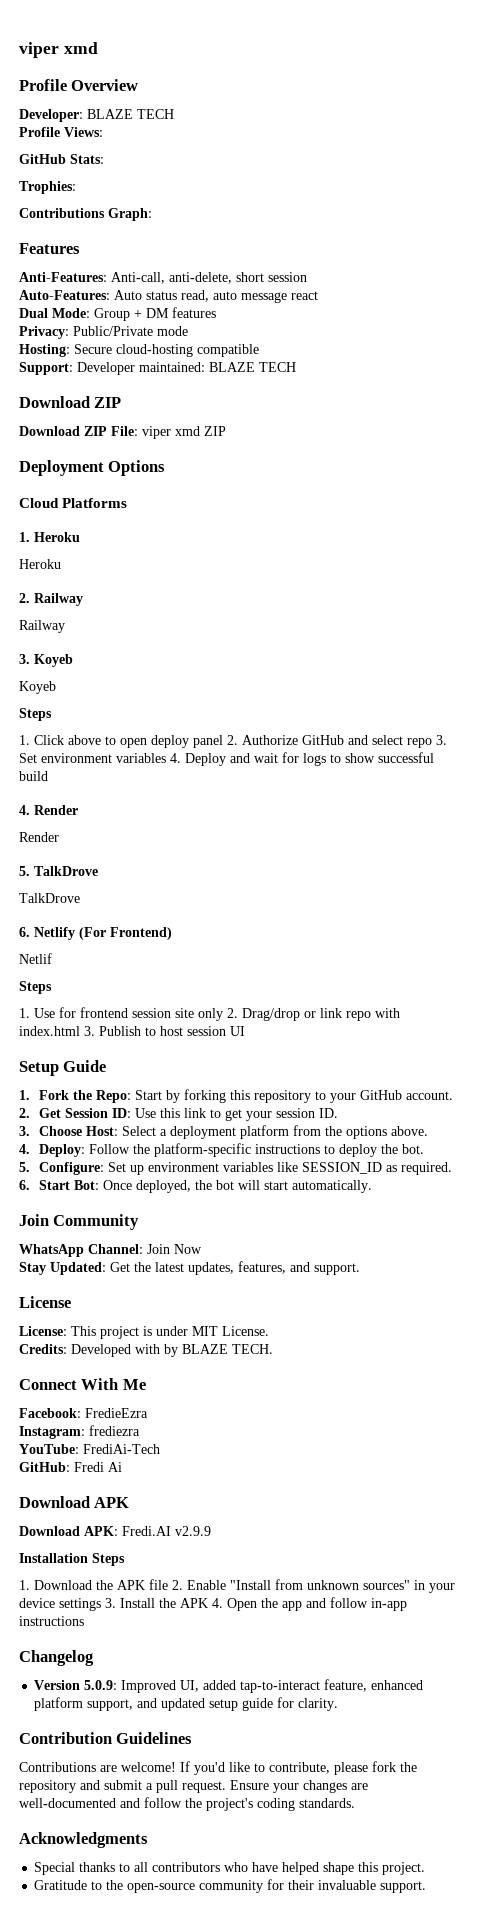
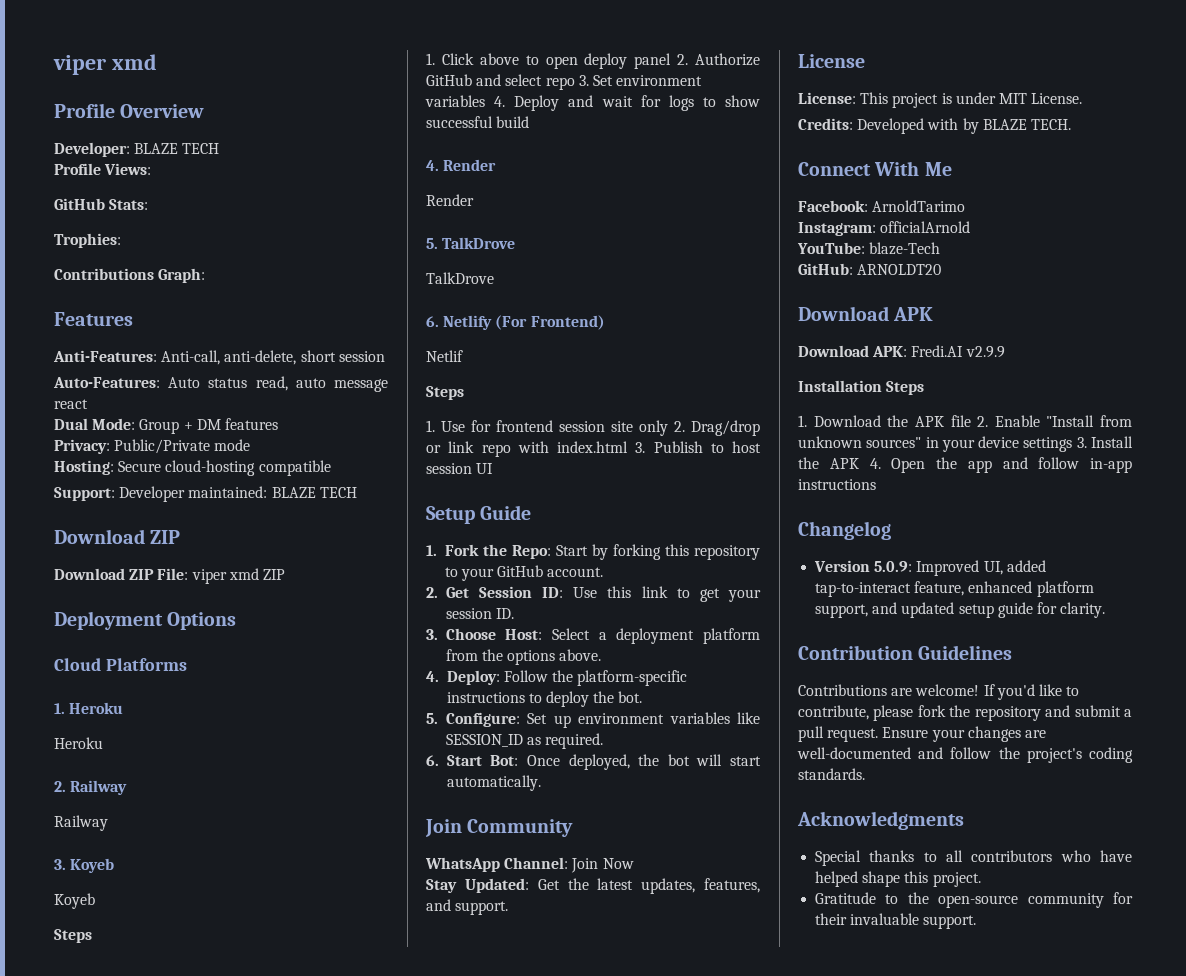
- Facebook: FredieEzra
+ Facebook: ArnoldTarimo
- Instagram: frediezra
+ Instagram: officialArnold
- YouTube: FrediAi-Tech
+ YouTube: blaze-Tech
- GitHub: Fredi Ai
+ GitHub: ARNOLDT20

